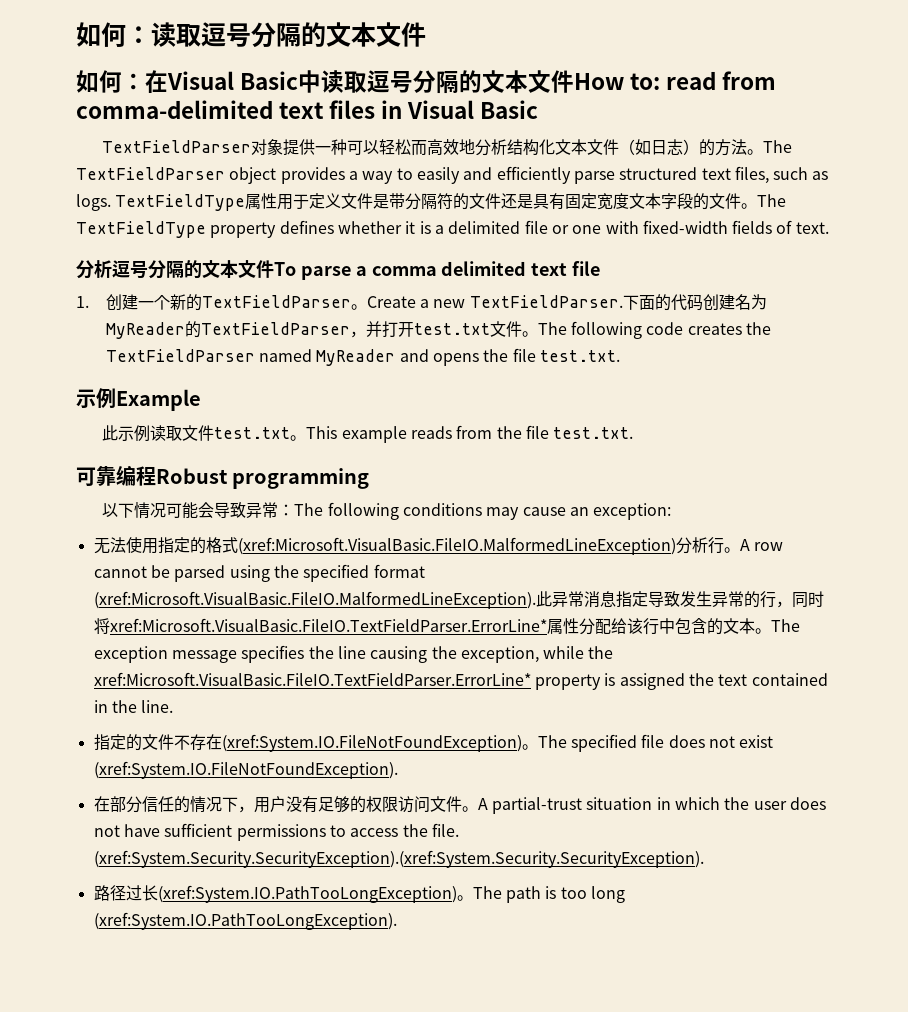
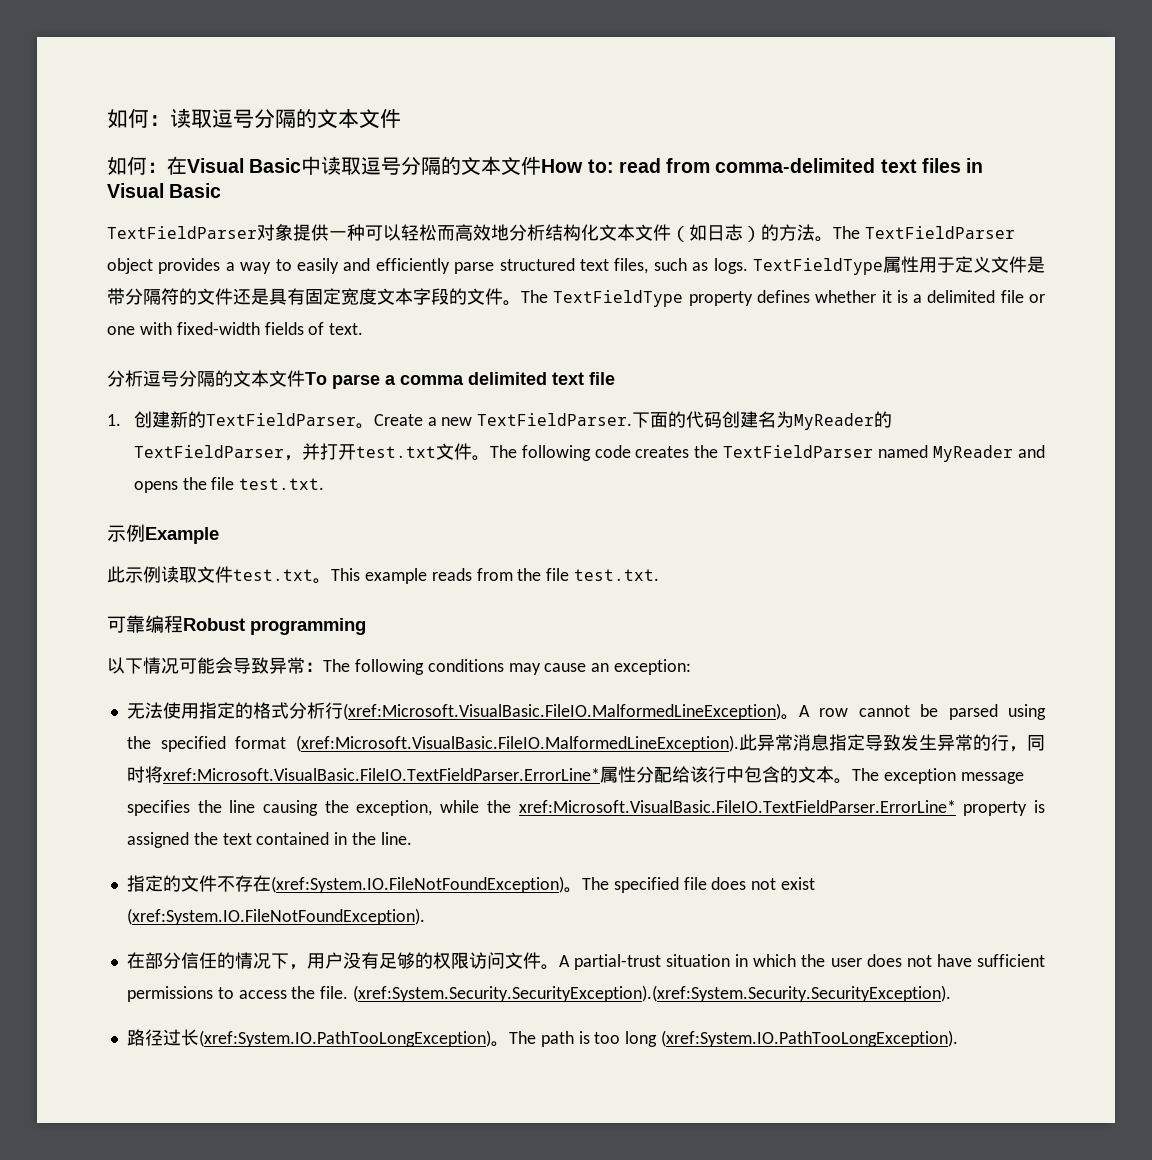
- 1.创建一个新的TextFieldParser。
+ 1.创建新的TextFieldParser。
- 无法使用指定的格式(xref:Microsoft.VisualBasic.FileIO.MalformedLineException)分析行。
+ 无法使用指定的格式分析行(xref:Microsoft.VisualBasic.FileIO.MalformedLineException)。

